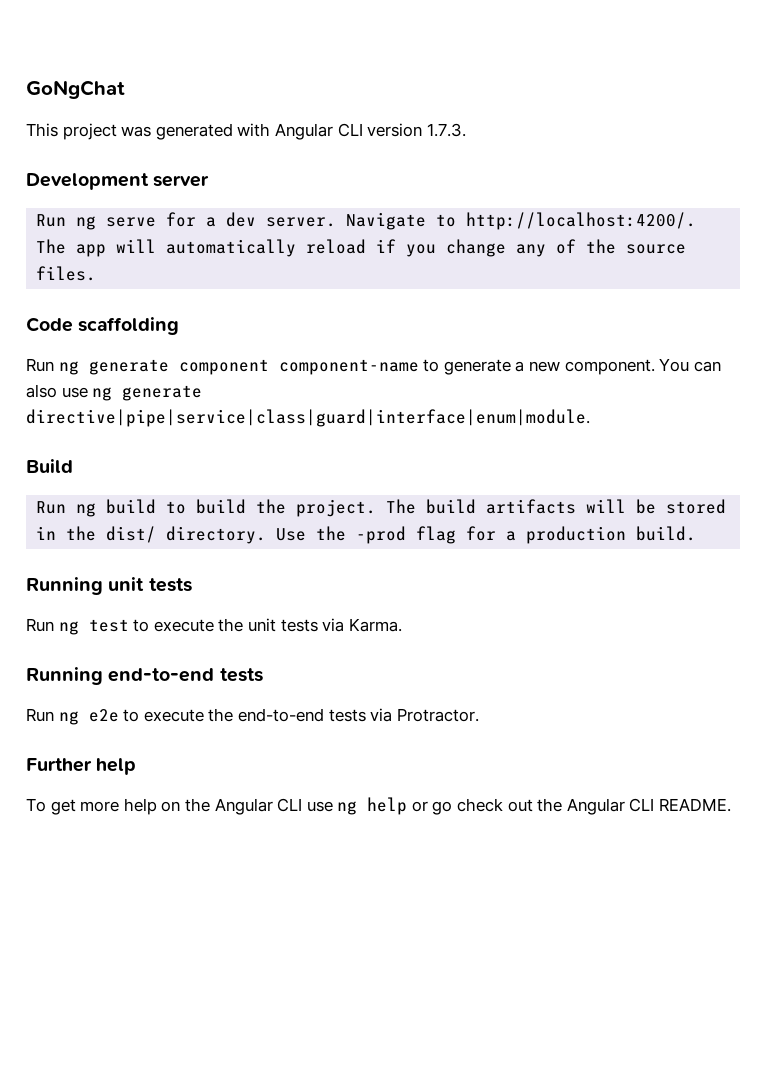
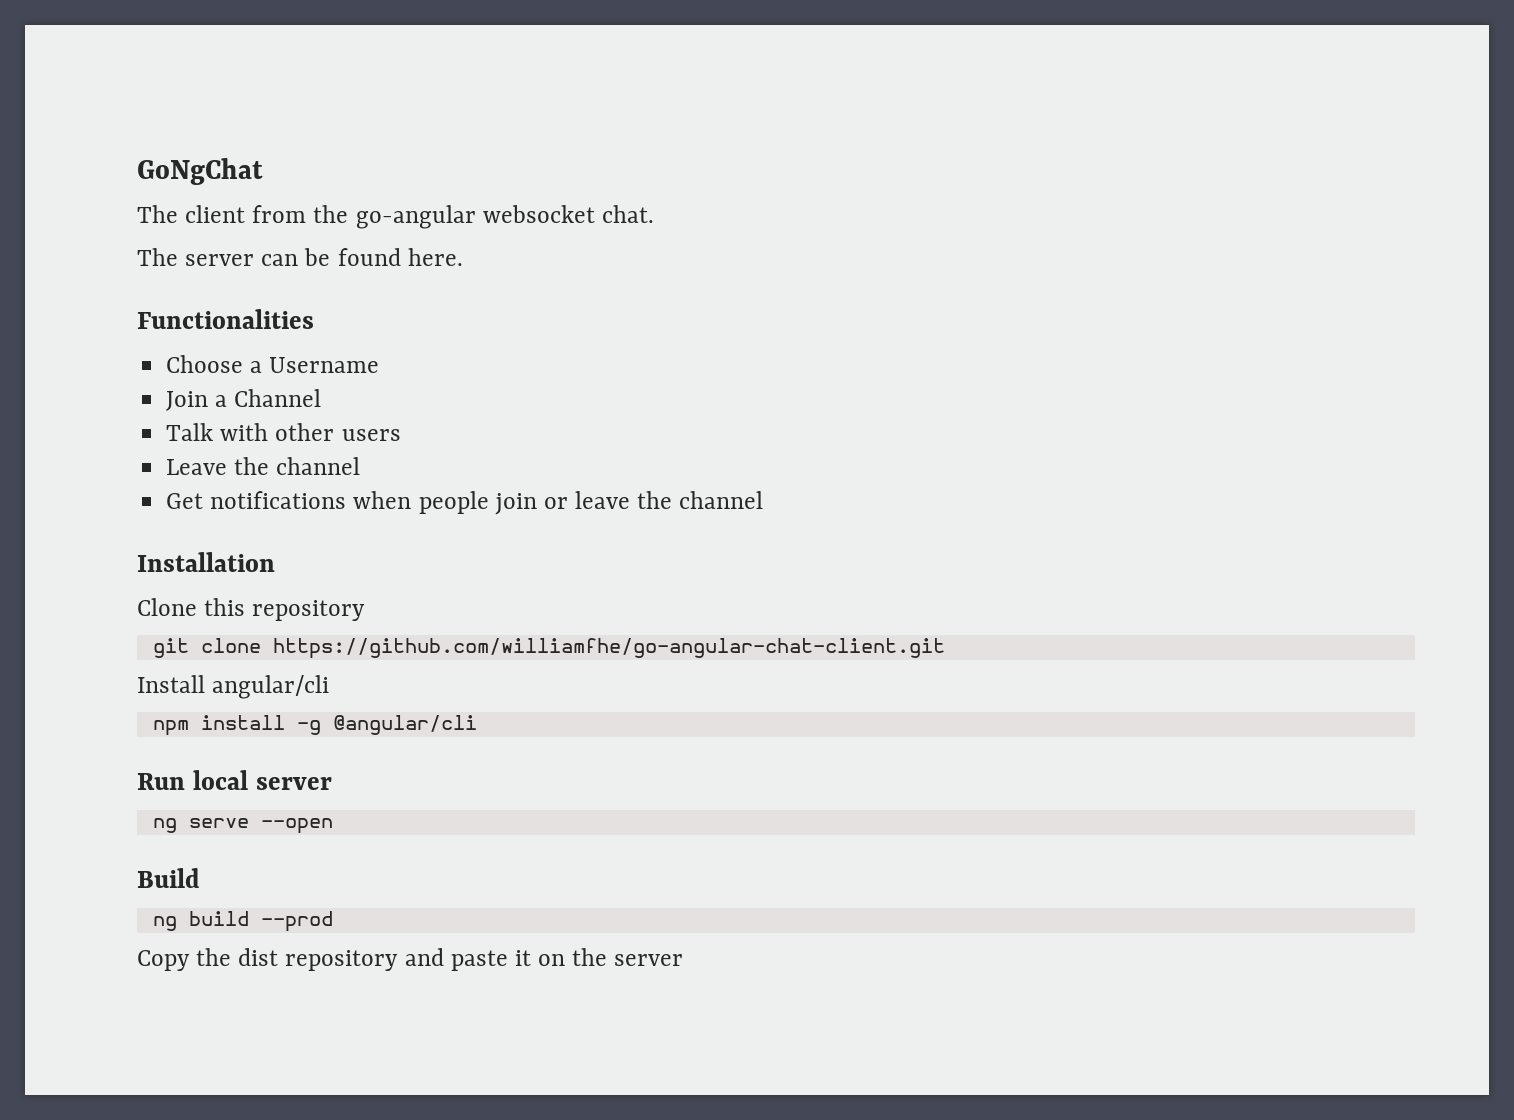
- This project was generated with Angular CLI version 1.7.3.
- Development server
+ The client from the go-angular websocket chat.
+ The server can be found here.
+ Functionalities
+ Choose a Username
+ Join a Channel
+ Talk with other users
+ Leave the channel
+ Get notifications when people join or leave the channel
+ Installation
+ Clone this repository
+ git clone https://github.com/williamfhe/go-angular-chat-client.git
+ Install angular/cli
+ npm install -g @angular/cli
+ Run local server
- Run ng serve for a dev server. Navigate to http://localhost:4200/. The app will automatically reload if you change any of the source files.
- Code scaffolding
- Run ng generate component component-name to generate a new component. You can also use ng generate directive|pipe|service|class|guard|interface|enum|module.
+ ng serve --open
- Run ng build to build the project. The build artifacts will be stored in the dist/ directory. Use the -prod flag for a production build.
- Running unit tests
- Run ng test to execute the unit tests via Karma.
- Running end-to-end tests
- Run ng e2e to execute the end-to-end tests via Protractor.
- Further help
- To get more help on the Angular CLI use ng help or go check out the Angular CLI README.
+ ng build --prod
+ Copy the dist repository and paste it on the server

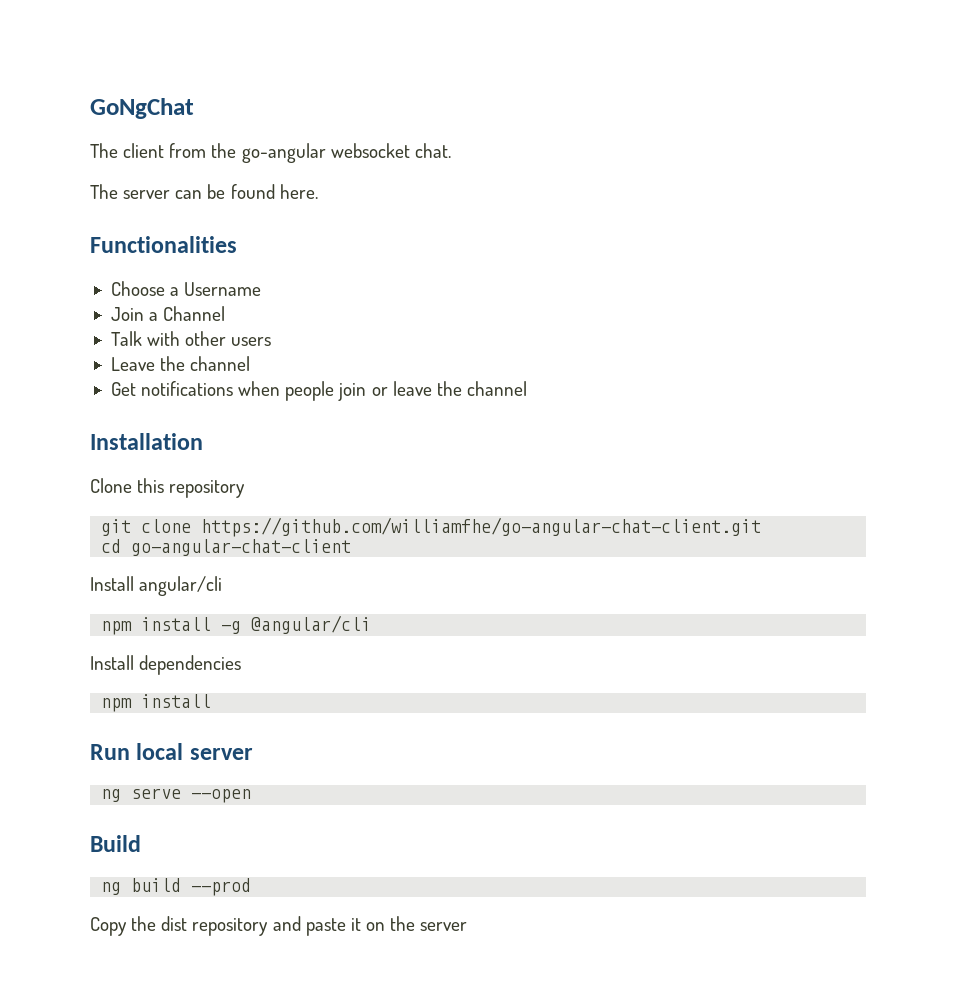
+ cd go-angular-chat-client
+ Install dependencies
+ npm install

